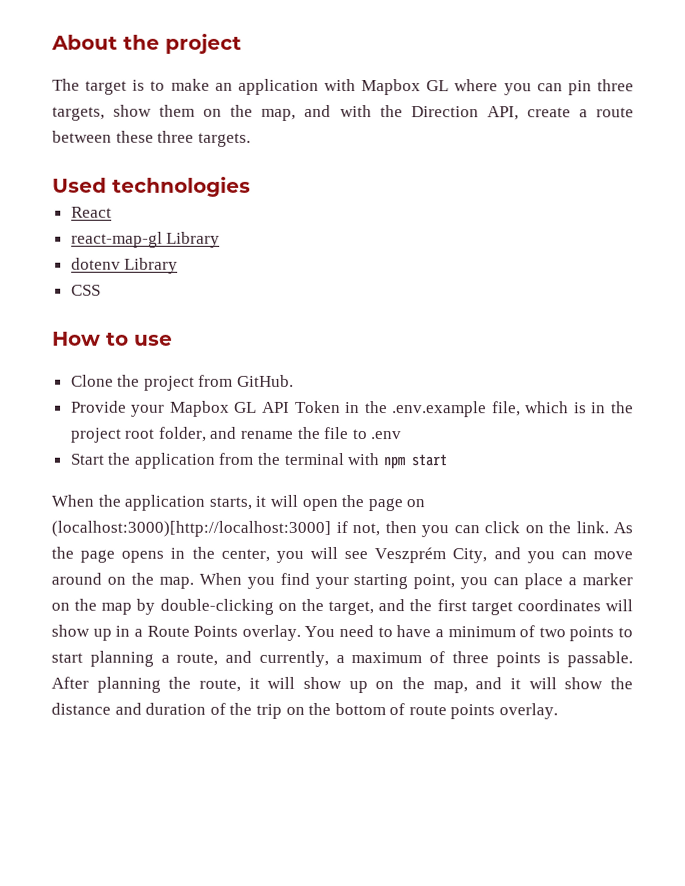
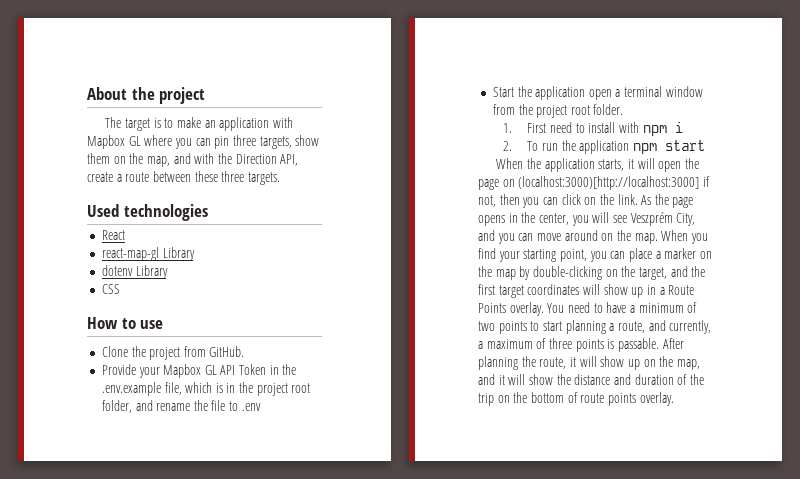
- Start the application from the terminal with npm start
+ Start the application open a terminal window from the project root folder.
+ 1. First need to install with npm i
+ 2. To run the application npm start

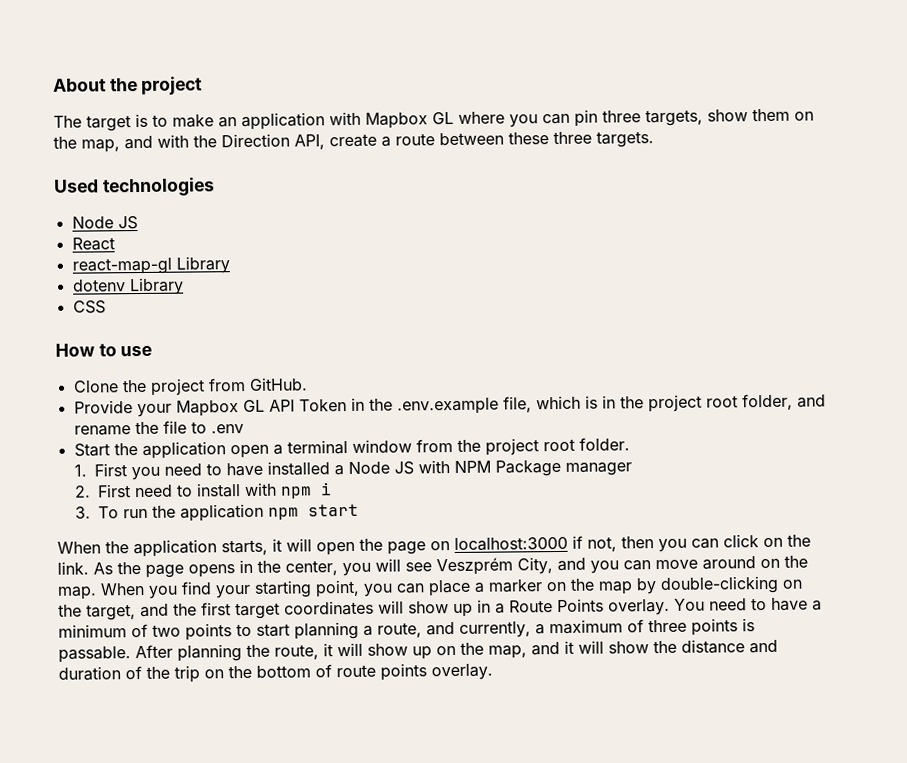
  Used technologies
+ Node JS
- 1. First need to install with npm i
+ 1. First you need to have installed a Node JS with NPM Package manager
+ 2. First need to install with npm i
- 2. To run the application npm start
+ 3. To run the application npm start
- When the application starts, it will open the page on (localhost:3000)[http://localhost:3000] if not, then you can click on the link.
+ When the application starts, it will open the page on localhost:3000 if not, then you can click on the link.

